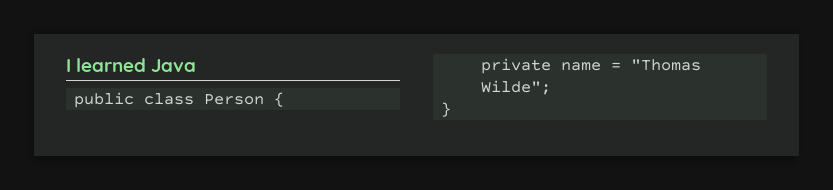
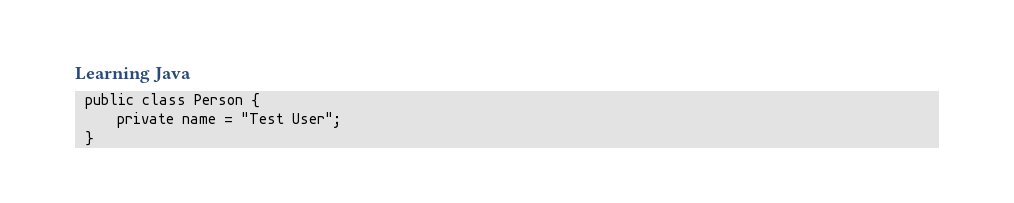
- I learned Java
+ Learning Java
- private name = "Thomas Wilde";
+ private name = "Test User";

